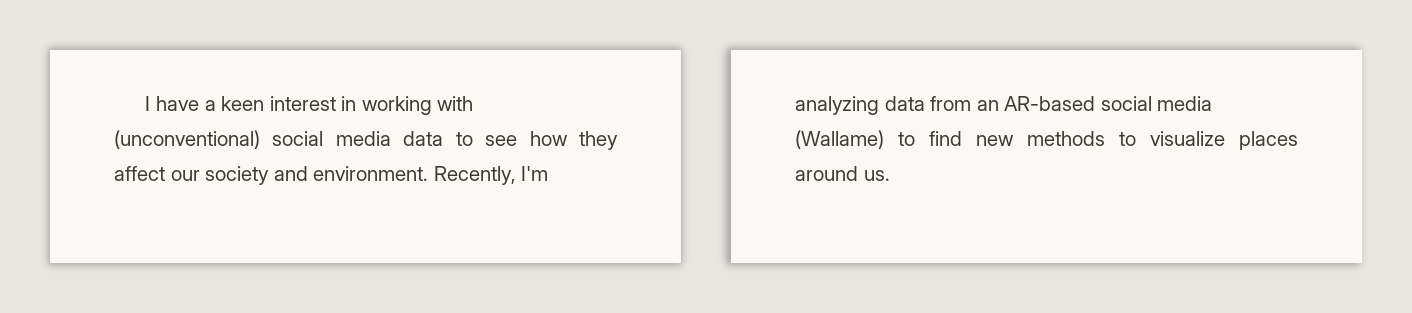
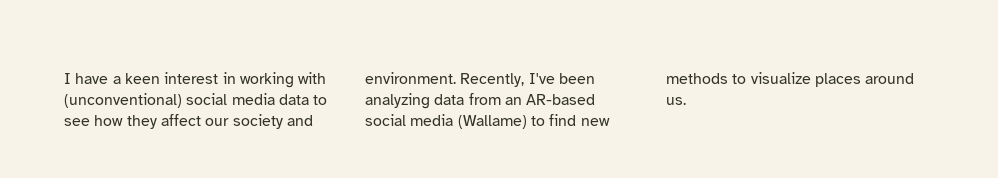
- Recently, I'm analyzing data from an AR-based social media (Wallame) to find new methods to visualize places around us.
+ Recently, I've been analyzing data from an AR-based social media (Wallame) to find new methods to visualize places around us.

